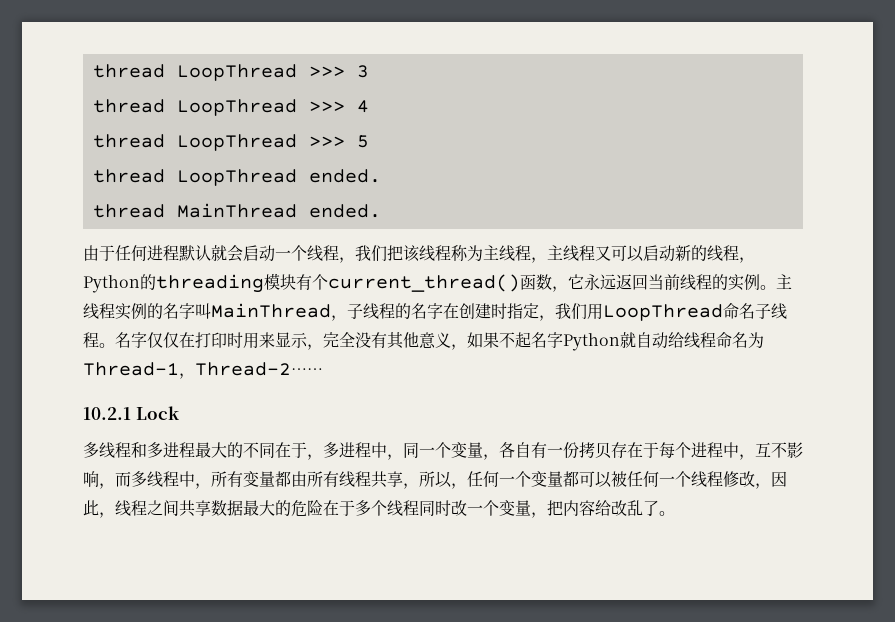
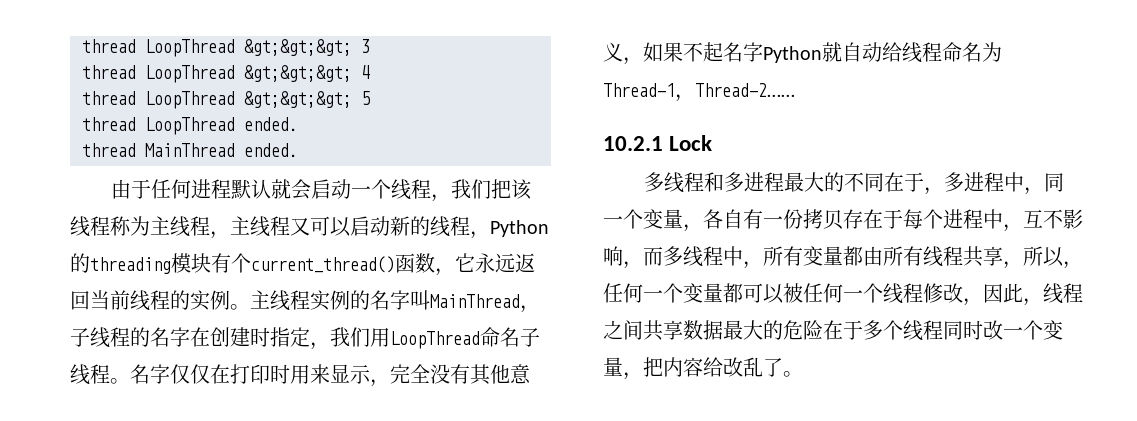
- thread LoopThread >>> 3
+ thread LoopThread &gt;&gt;&gt; 3
- thread LoopThread >>> 4
+ thread LoopThread &gt;&gt;&gt; 4
- thread LoopThread >>> 5
+ thread LoopThread &gt;&gt;&gt; 5

